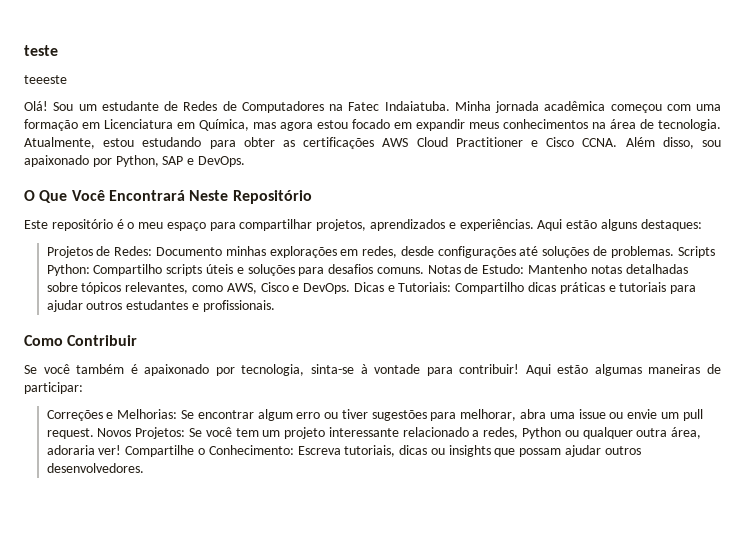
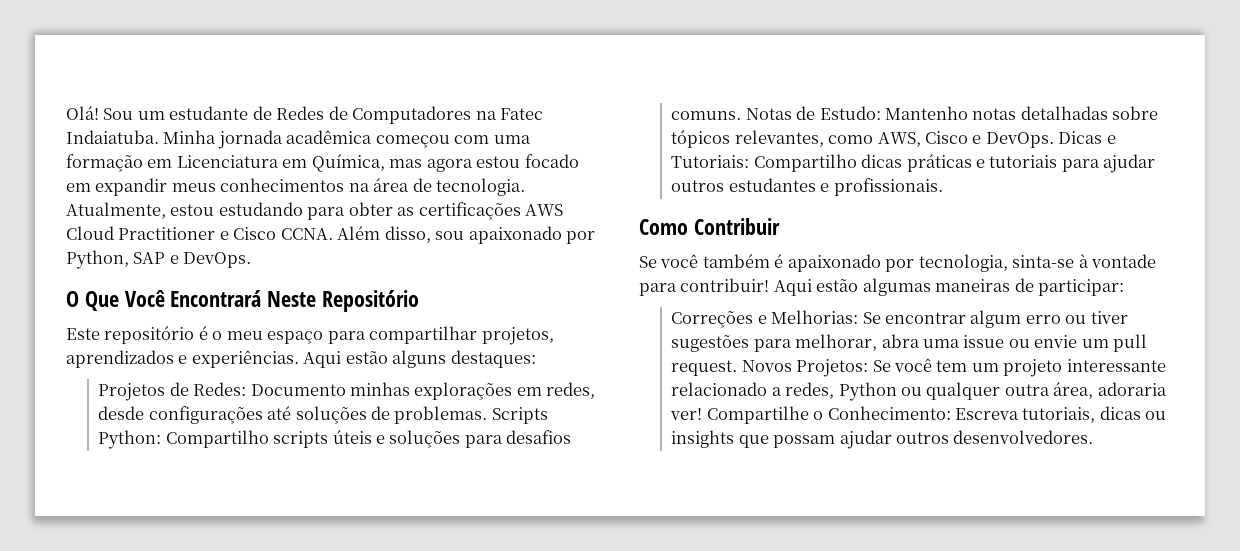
- teste
- teeeste

